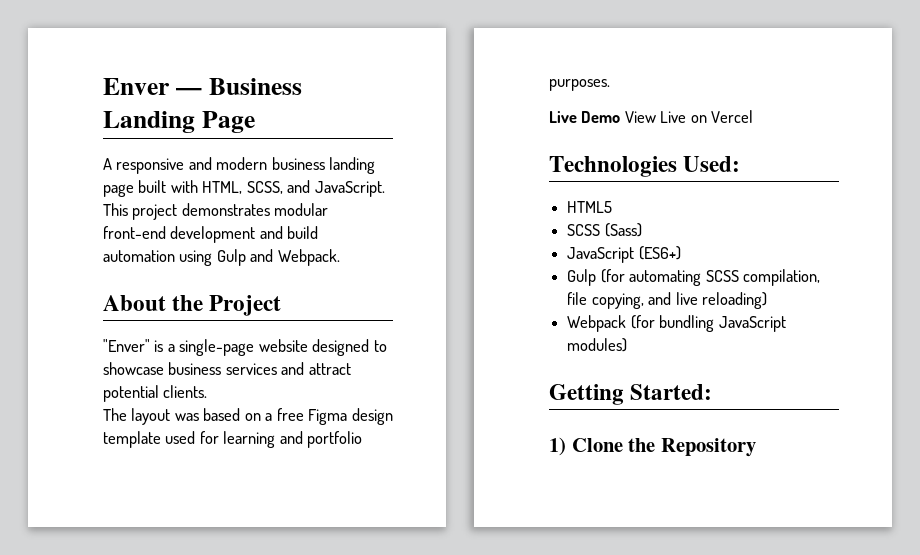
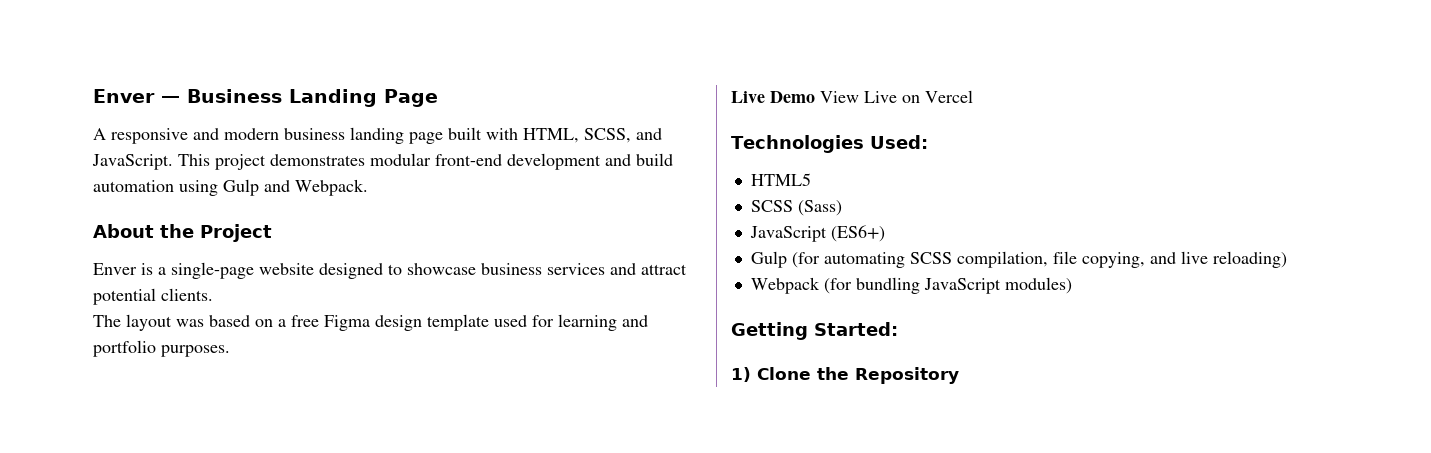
- "Enver" is a single-page website designed to showcase business services and attract potential clients.
+ Enver is a single-page website designed to showcase business services and attract potential clients.

